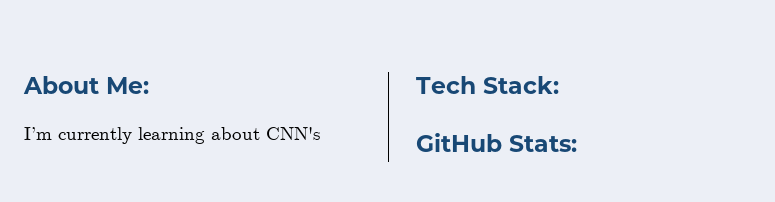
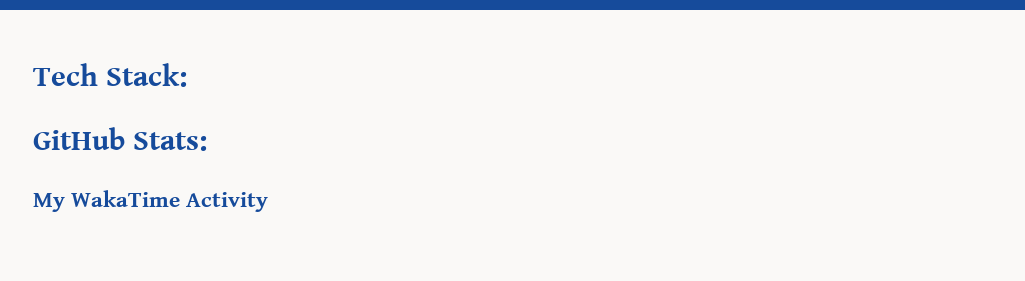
- About Me:
- I’m currently learning about CNN's
+ My WakaTime Activity

